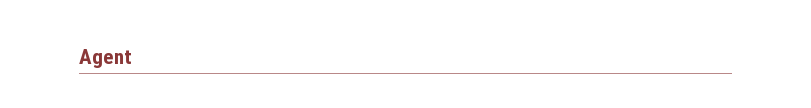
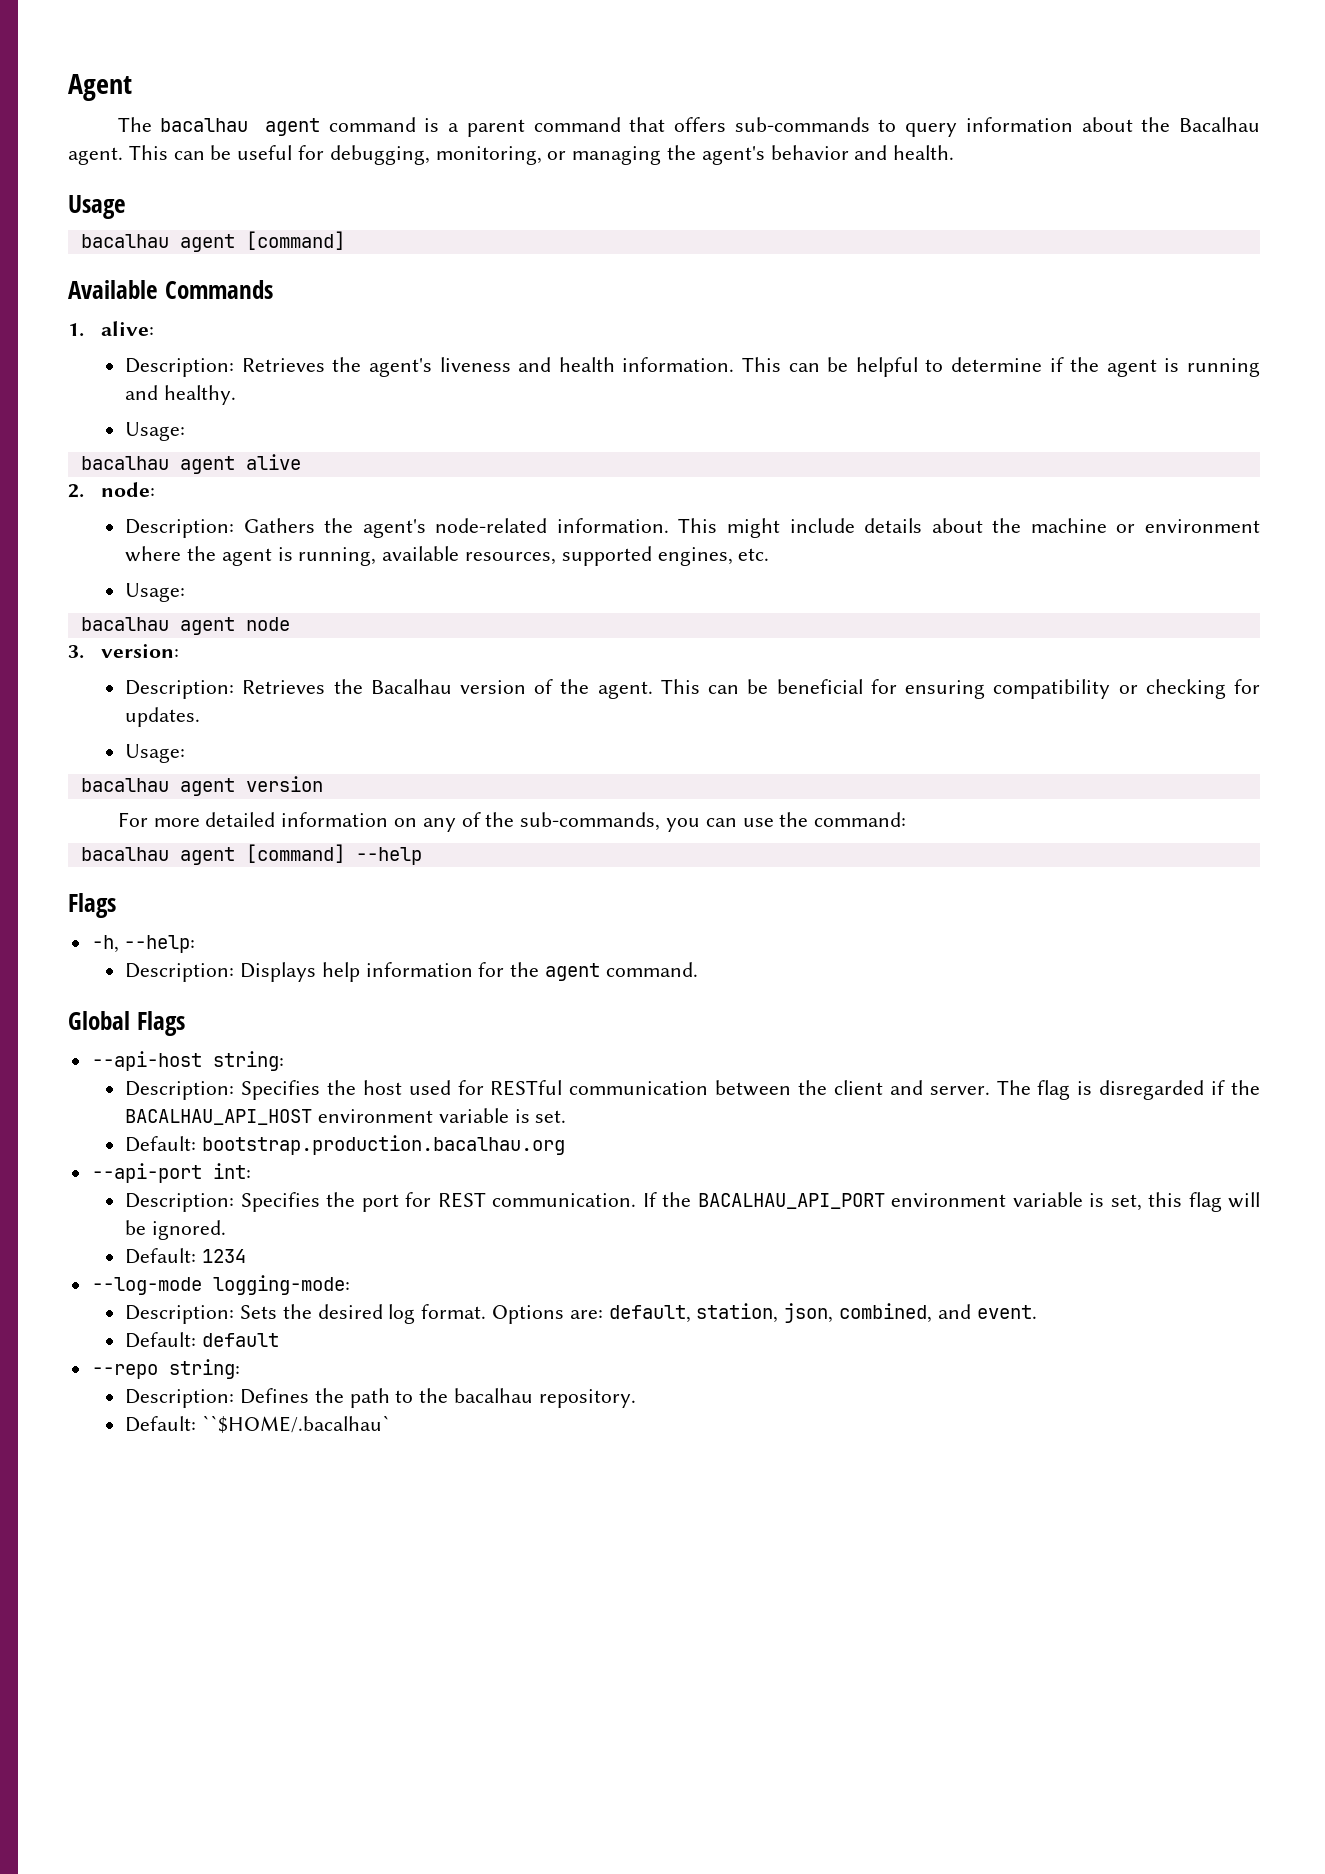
+ The bacalhau agent command is a parent command that offers sub-commands to query information about the Bacalhau agent. This can be useful for debugging, monitoring, or managing the agent's behavior and health.
+ Usage
+ bacalhau agent [command]
+ Available Commands
+ 1. alive:
+ Description: Retrieves the agent's liveness and health information. This can be helpful to determine if the agent is running and healthy.
+ Usage:
+ bacalhau agent alive
+ 2. node:
+ Description: Gathers the agent's node-related information. This might include details about the machine or environment where the agent is running, available resources, supported engines, etc.
+ Usage:
+ bacalhau agent node
+ 3. version:
+ Description: Retrieves the Bacalhau version of the agent. This can be beneficial for ensuring compatibility or checking for updates.
+ Usage:
+ bacalhau agent version
+ For more detailed information on any of the sub-commands, you can use the command:
+ bacalhau agent [command] --help
+ Flags
+ -h, --help:
+ Description: Displays help information for the agent command.
+ Global Flags
+ --api-host string:
+ Description: Specifies the host used for RESTful communication between the client and server. The flag is disregarded if the BACALHAU_API_HOST environment variable is set.
+ Default: bootstrap.production.bacalhau.org
+ --api-port int:
+ Description: Specifies the port for REST communication. If the BACALHAU_API_PORT environment variable is set, this flag will be ignored.
+ Default: 1234
+ --log-mode logging-mode:
+ Description: Sets the desired log format. Options are: default, station, json, combined, and event.
+ Default: default
+ --repo string:
+ Description: Defines the path to the bacalhau repository.
+ Default: ``$HOME/.bacalhau`

